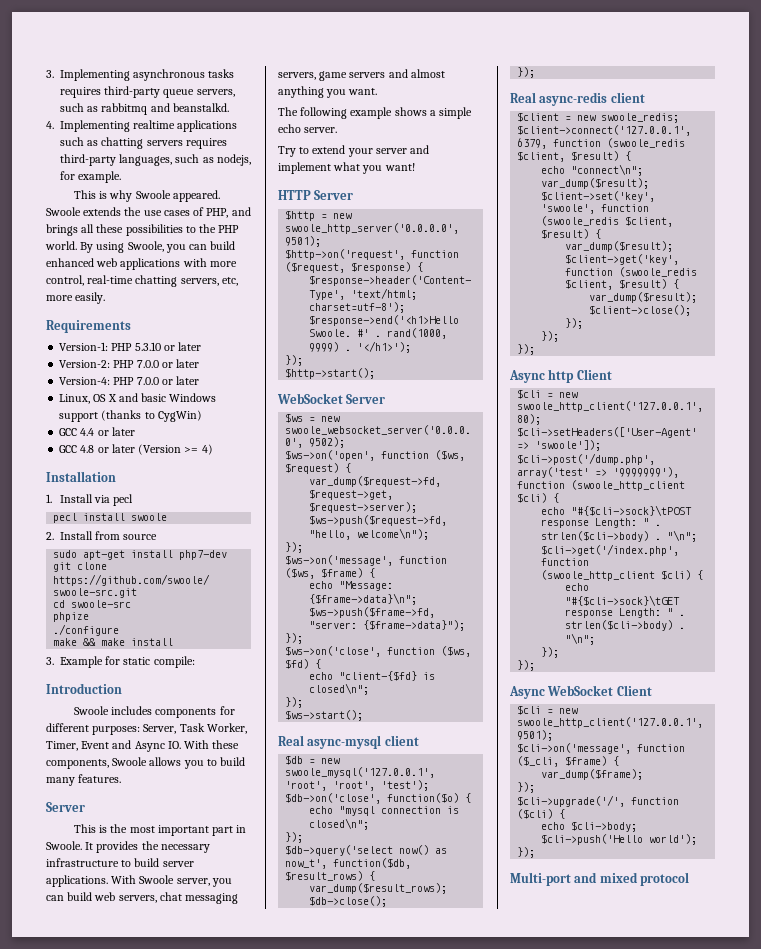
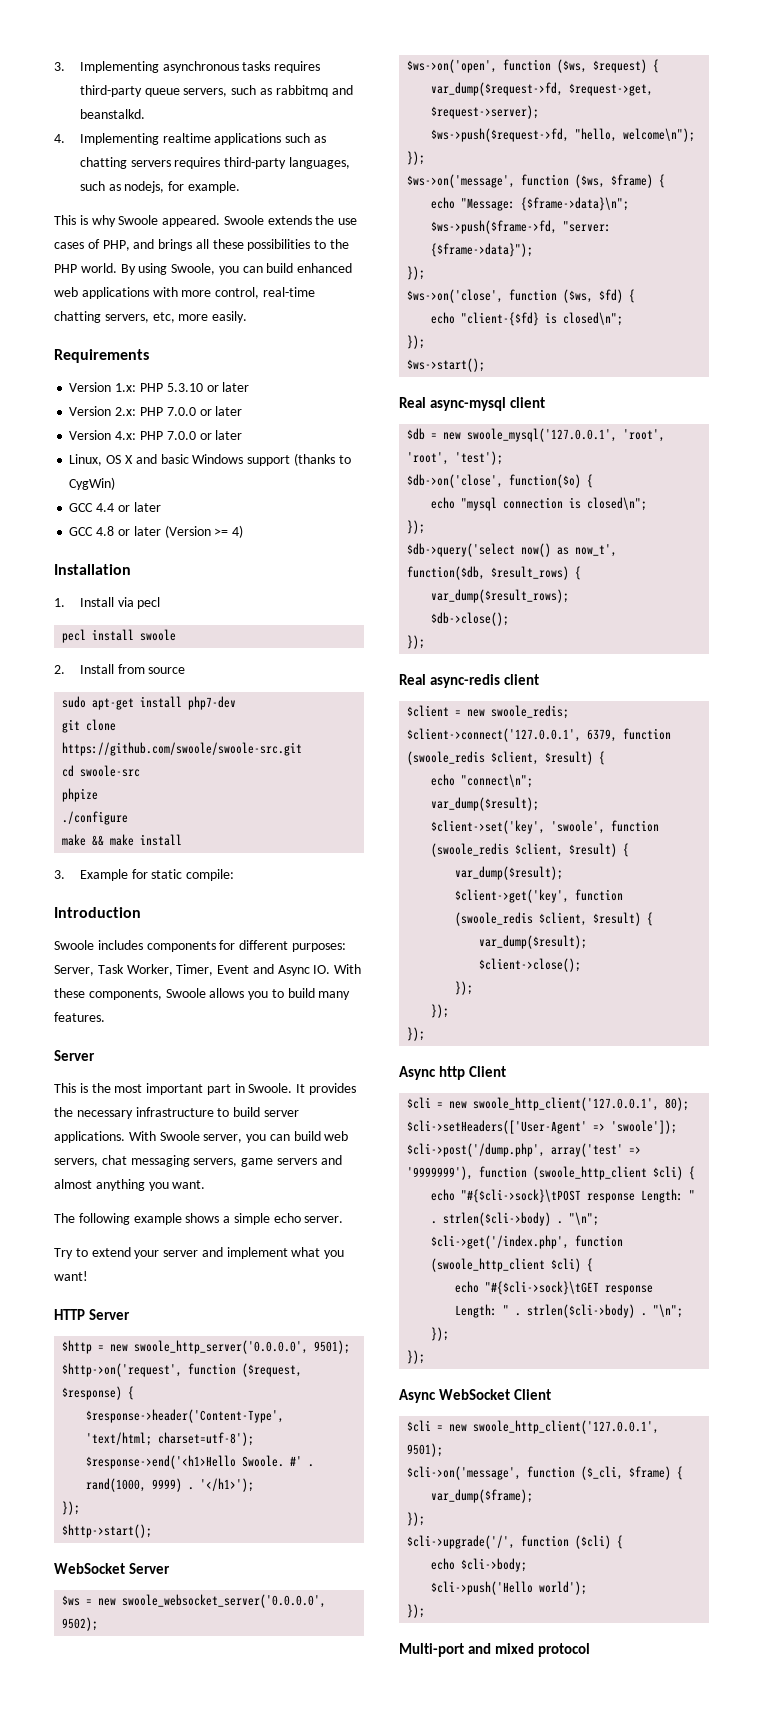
- Version-1: PHP 5.3.10 or later
+ Version 1.x: PHP 5.3.10 or later
- Version-2: PHP 7.0.0 or later
- Version-4: PHP 7.0.0 or later
+ Version 2.x: PHP 7.0.0 or later
+ Version 4.x: PHP 7.0.0 or later

